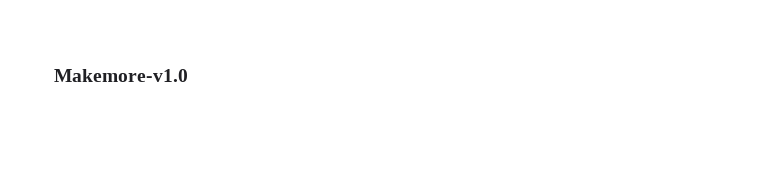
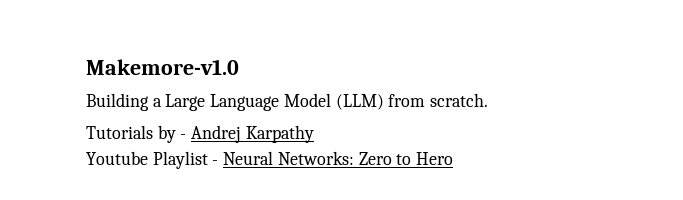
+ Building a Large Language Model (LLM) from scratch.
+ Tutorials by - Andrej Karpathy
+ Youtube Playlist - Neural Networks: Zero to Hero

